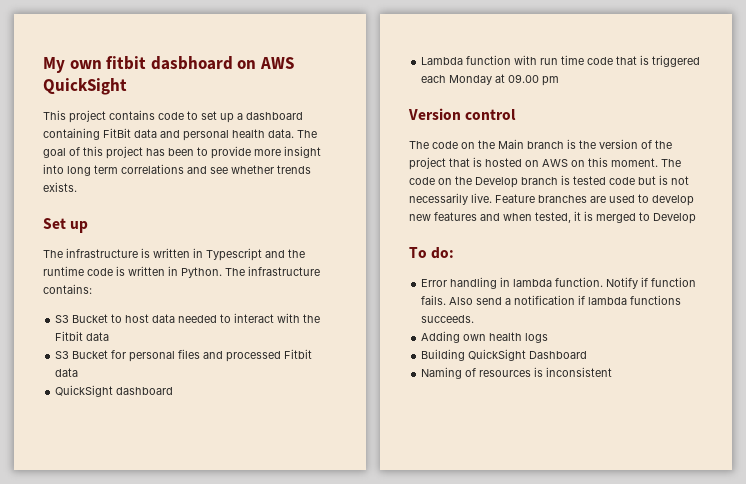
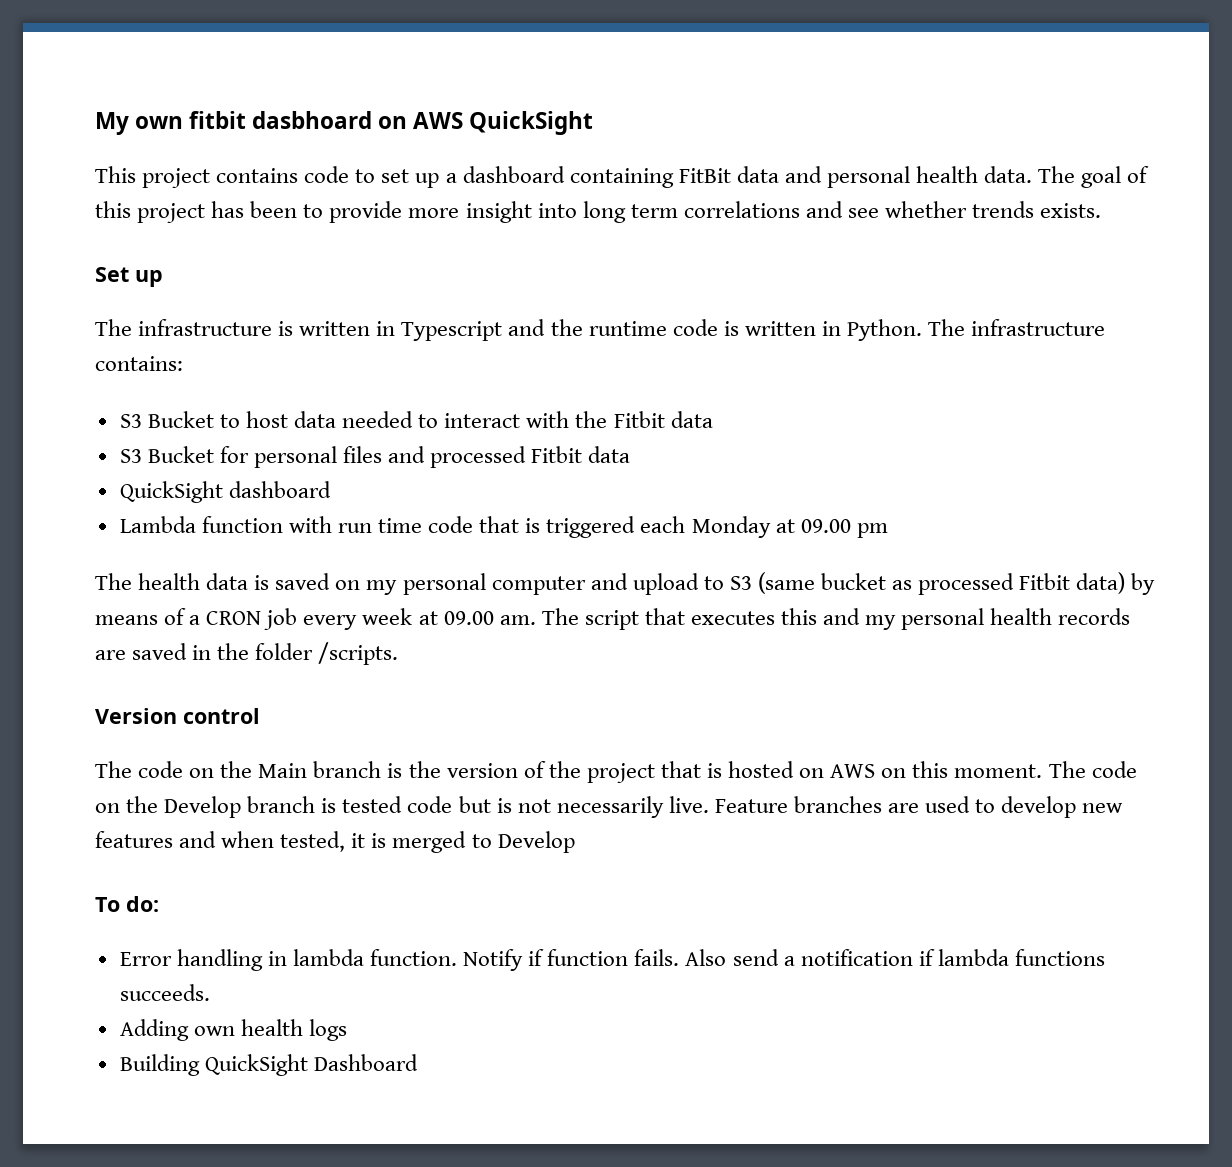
+ The health data is saved on my personal computer and upload to S3 (same bucket as processed Fitbit data) by means of a CRON job every week at 09.00 am. The script that executes this and my personal health records are saved in the folder /scripts.
- Naming of resources is inconsistent

